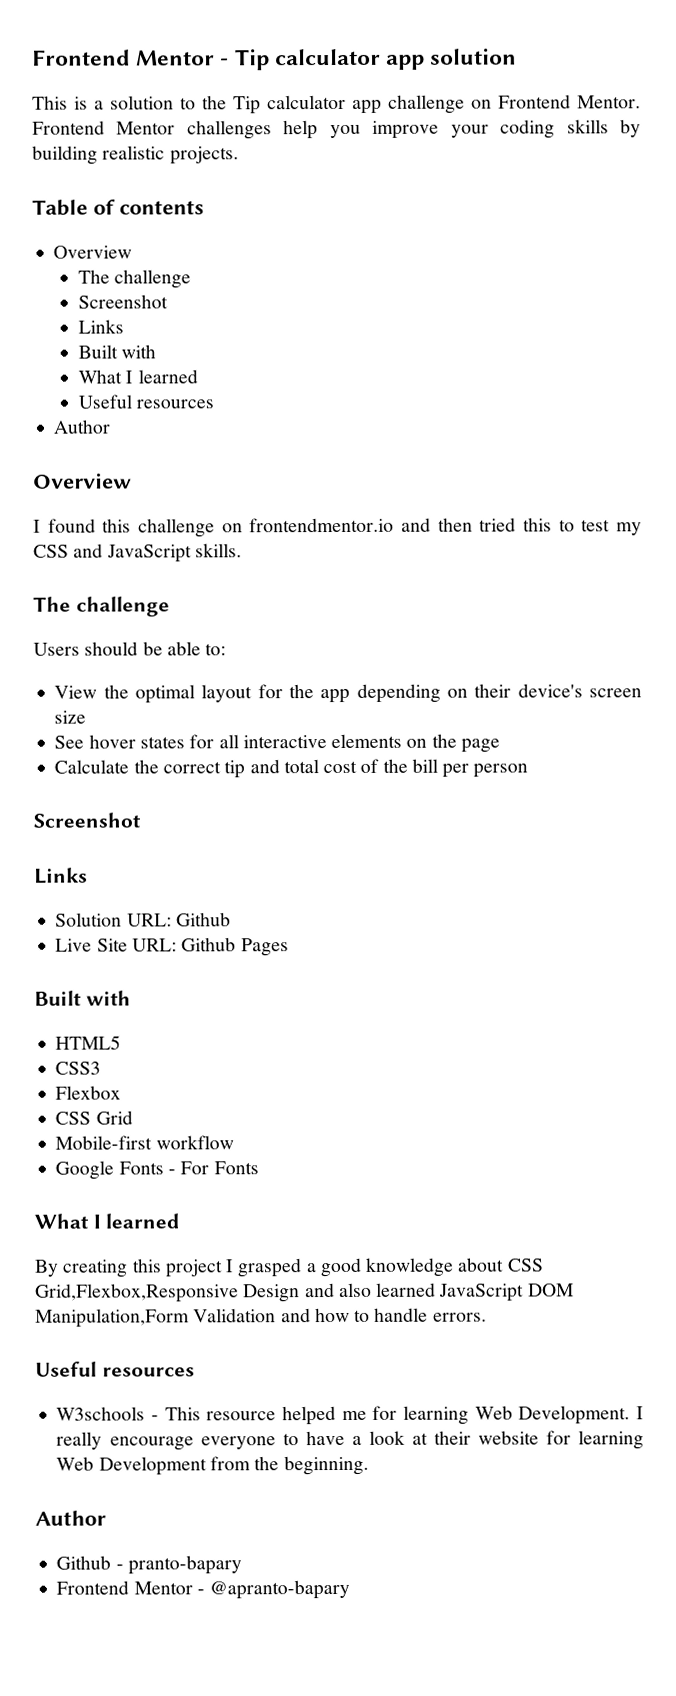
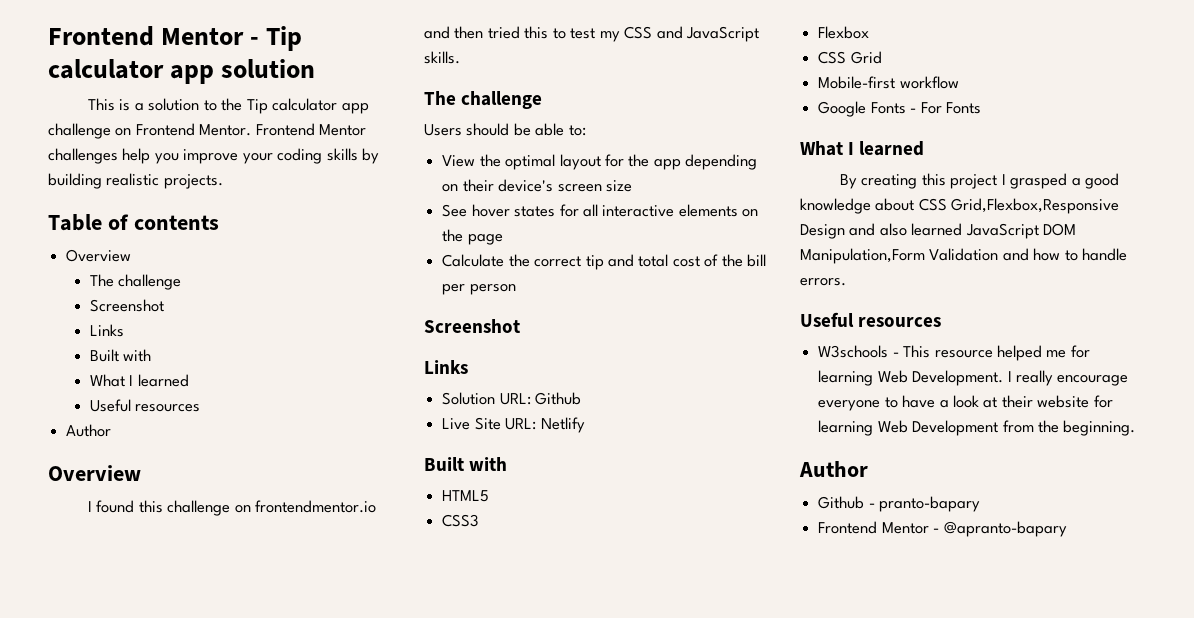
- Live Site URL: Github Pages
+ Live Site URL: Netlify

